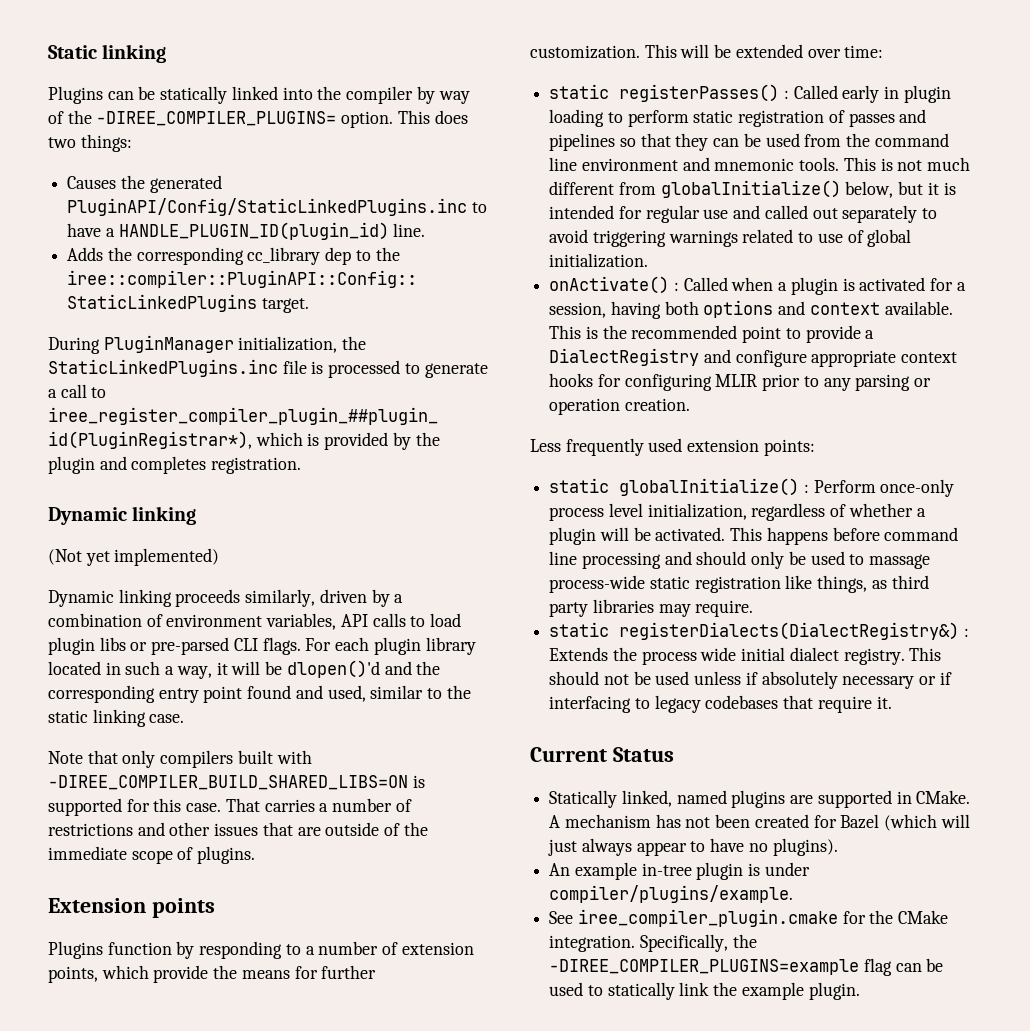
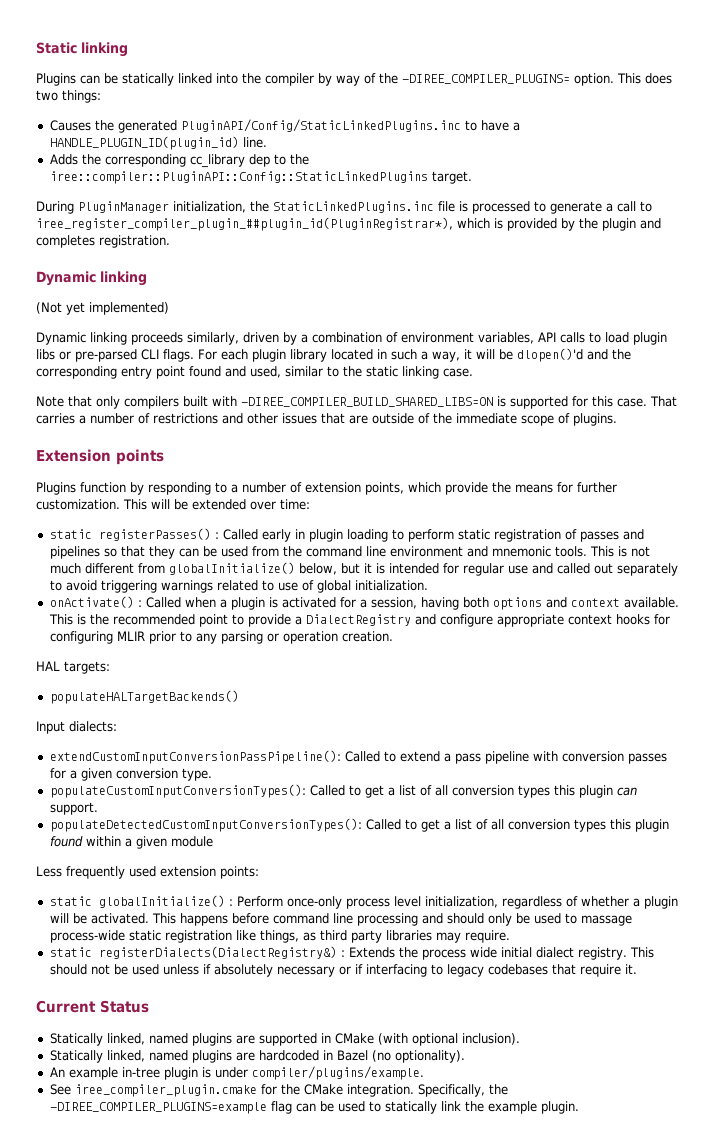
+ HAL targets:
+ populateHALTargetBackends()
+ Input dialects:
+ extendCustomInputConversionPassPipeline(): Called to extend a pass pipeline with conversion passes for a given conversion type.
+ populateCustomInputConversionTypes(): Called to get a list of all conversion types this plugin can support.
+ populateDetectedCustomInputConversionTypes(): Called to get a list of all conversion types this plugin found within a given module
- Statically linked, named plugins are supported in CMake. A mechanism has not been created for Bazel (which will just always appear to have no plugins).
+ Statically linked, named plugins are supported in CMake (with optional inclusion).
+ Statically linked, named plugins are hardcoded in Bazel (no optionality).

